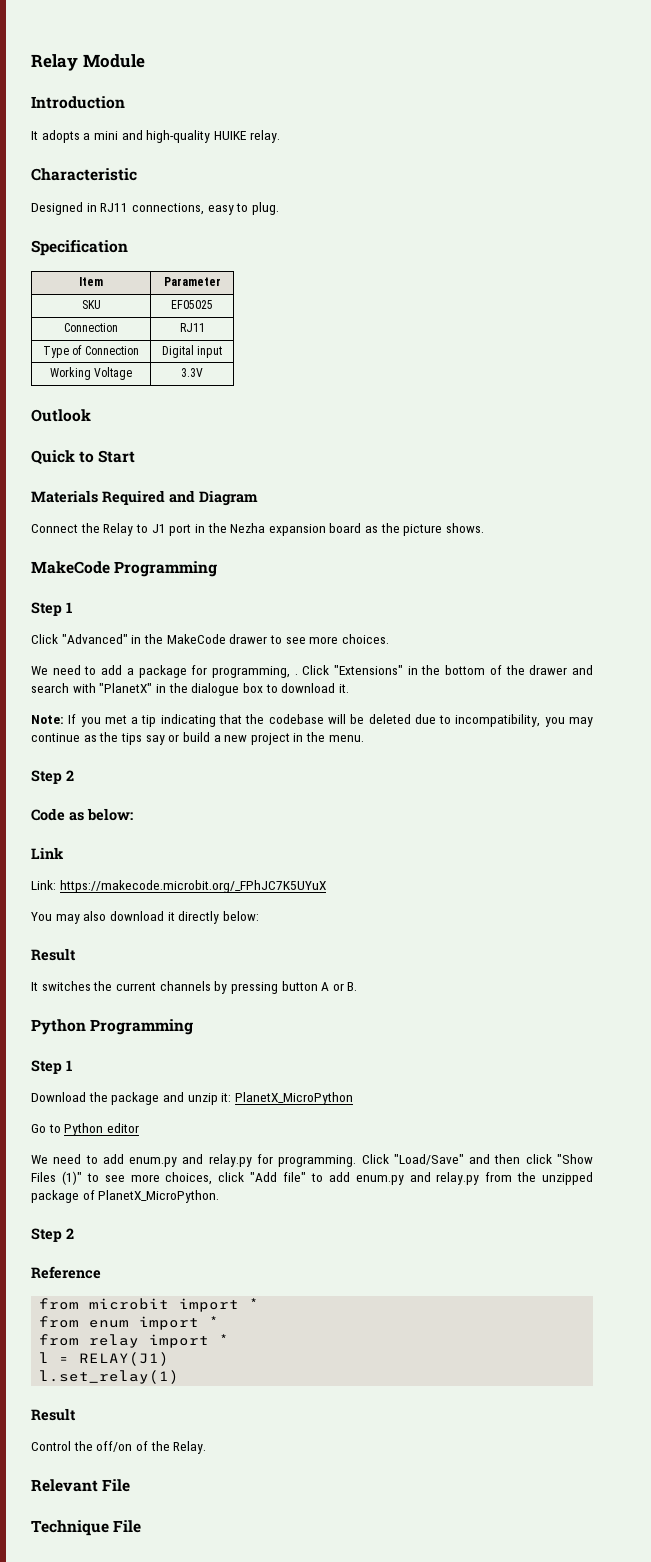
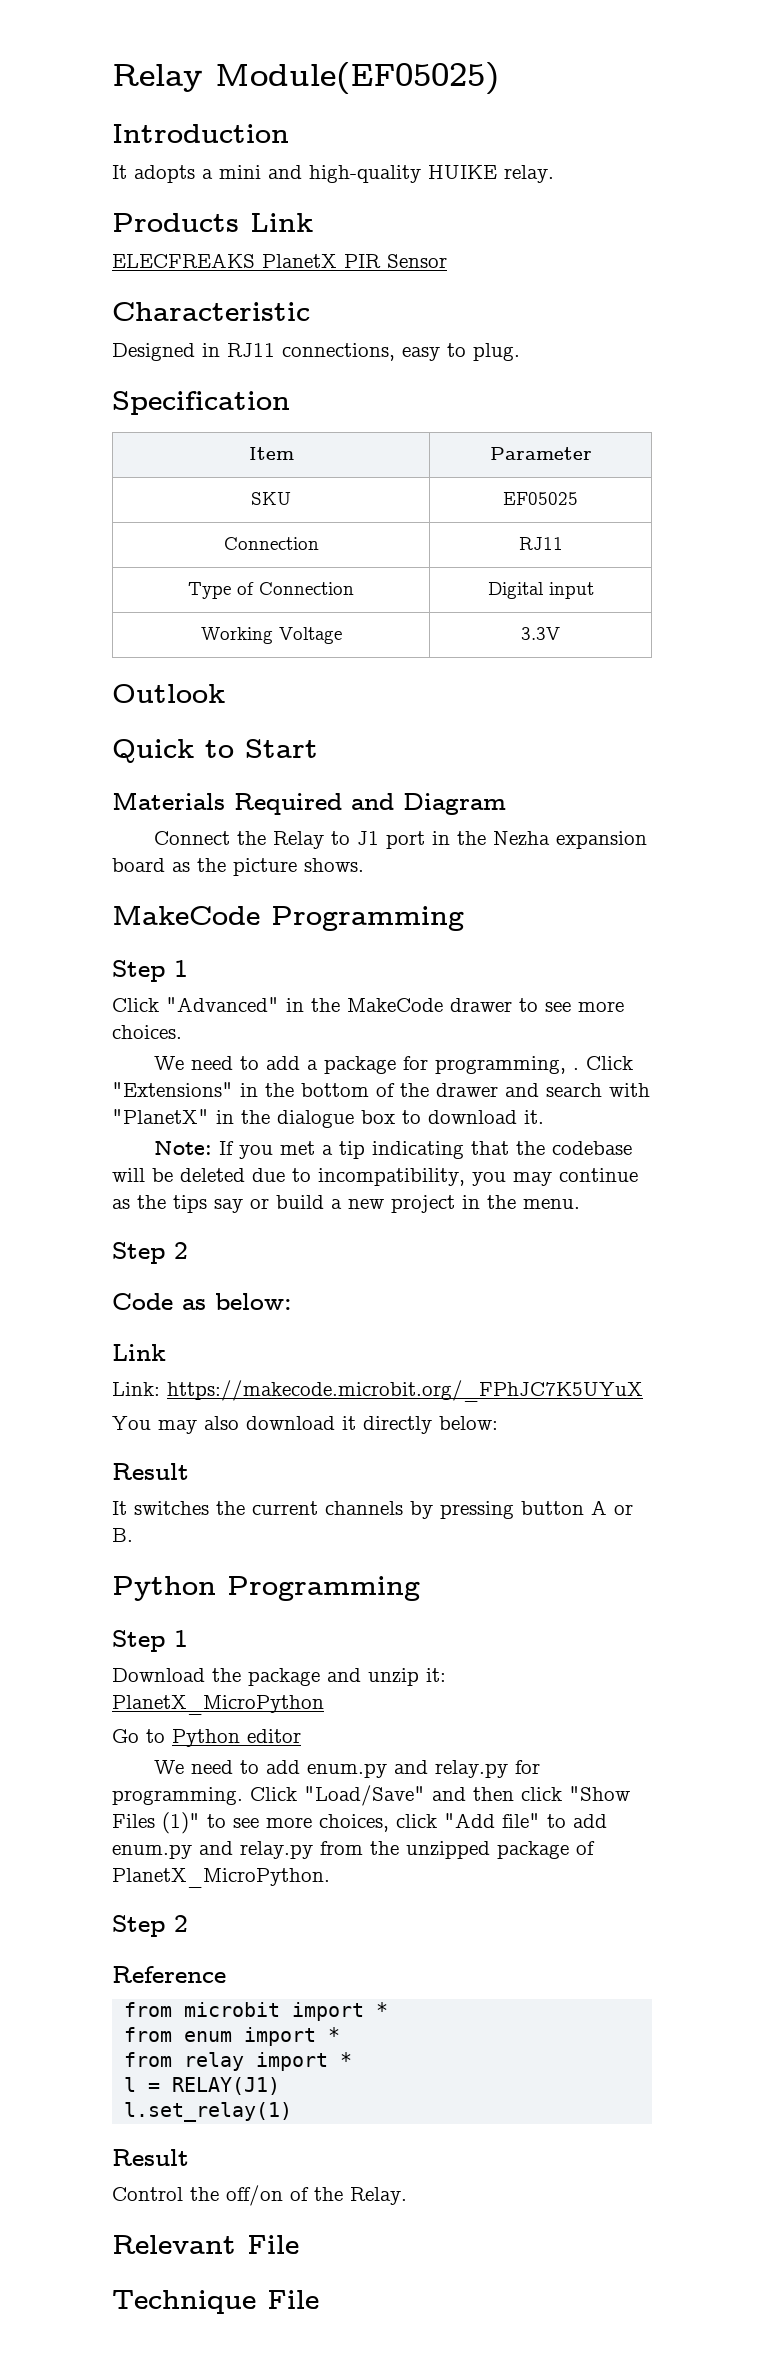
- Relay Module
+ Relay Module(EF05025)
+ Products Link
+ ELECFREAKS PlanetX PIR Sensor

